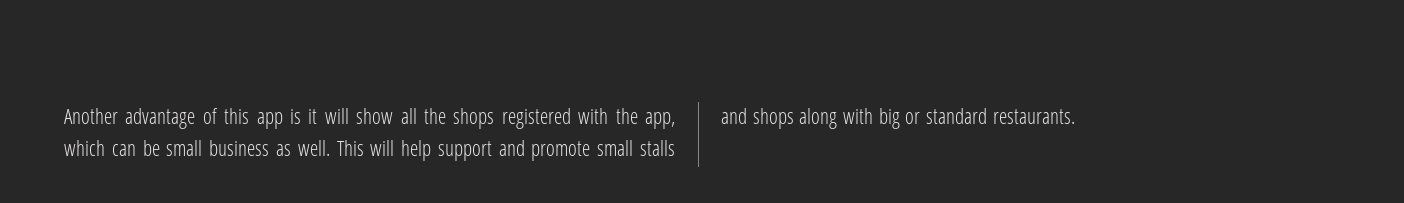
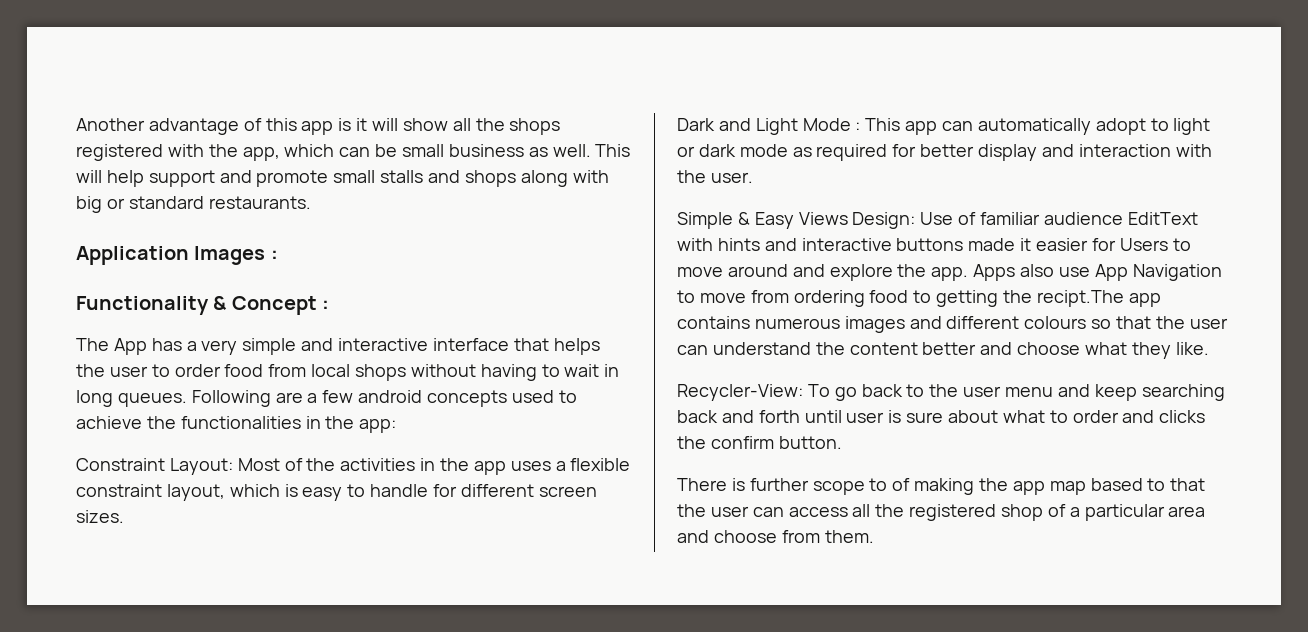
+ Application Images :
+ Functionality & Concept :
+ The App has a very simple and interactive interface that helps the user to order food from local shops without having to wait in long queues. Following are a few android concepts used to achieve the functionalities in the app:
+ Constraint Layout: Most of the activities in the app uses a flexible constraint layout, which is easy to handle for different screen sizes.
+ Dark and Light Mode : This app can automatically adopt to light or dark mode as required for better display and interaction with the user.
+ Simple & Easy Views Design: Use of familiar audience EditText with hints and interactive buttons made it easier for Users to move around and explore the app. Apps also use App Navigation to move from ordering food to getting the recipt.The app contains numerous images and different colours so that the user can understand the content better and choose what they like.
+ Recycler-View: To go back to the user menu and keep searching back and forth until user is sure about what to order and clicks the confirm button.
+ There is further scope to of making the app map based to that the user can access all the registered shop of a particular area and choose from them.

